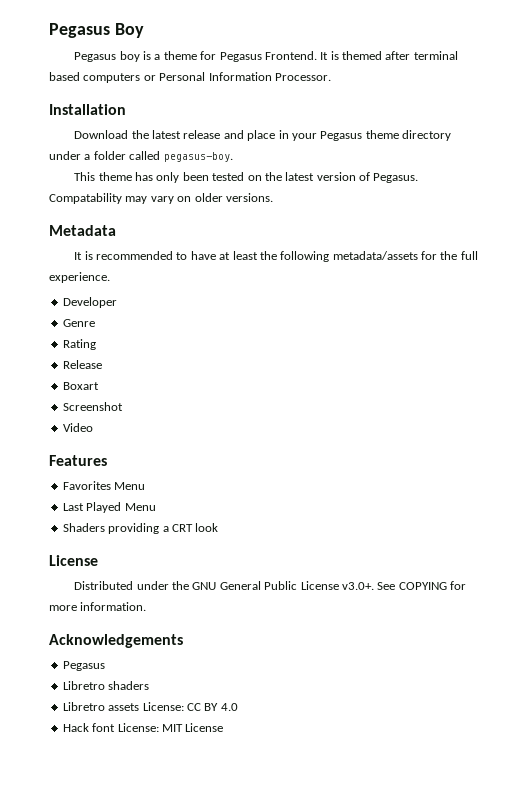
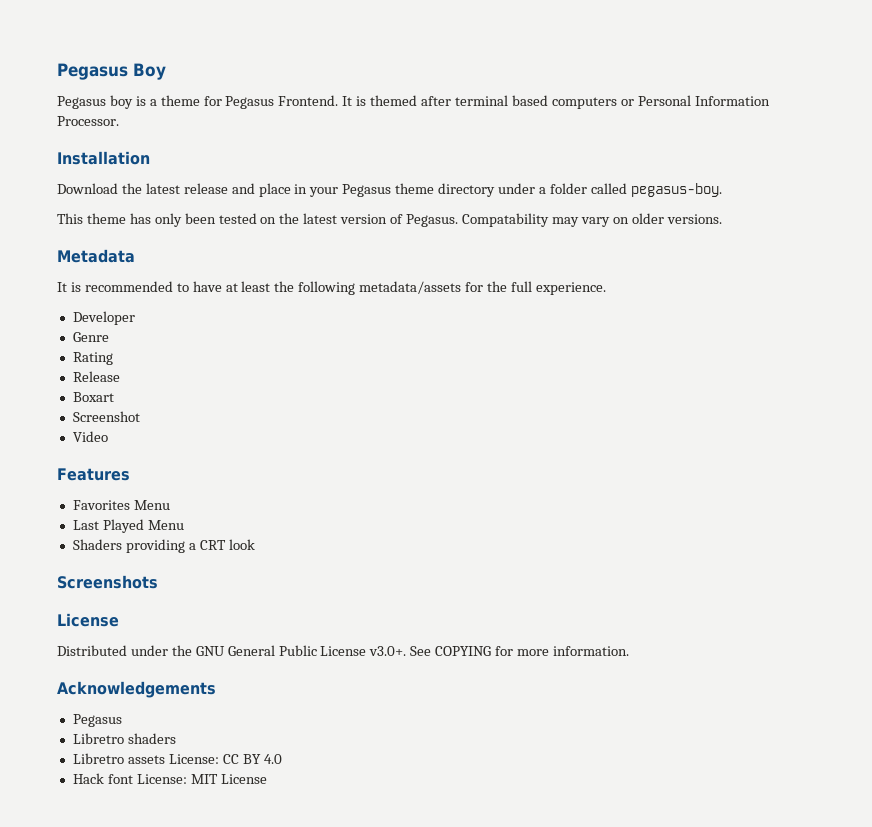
+ Screenshots

